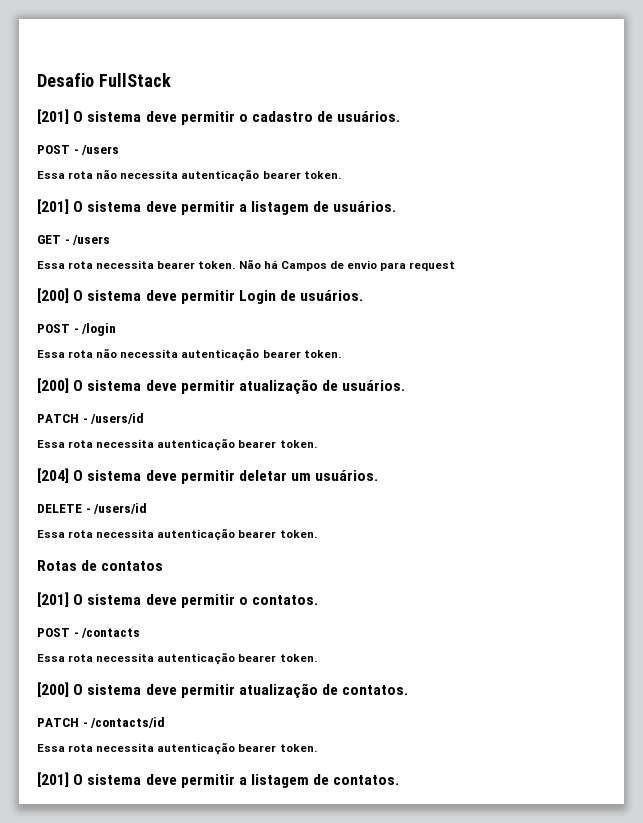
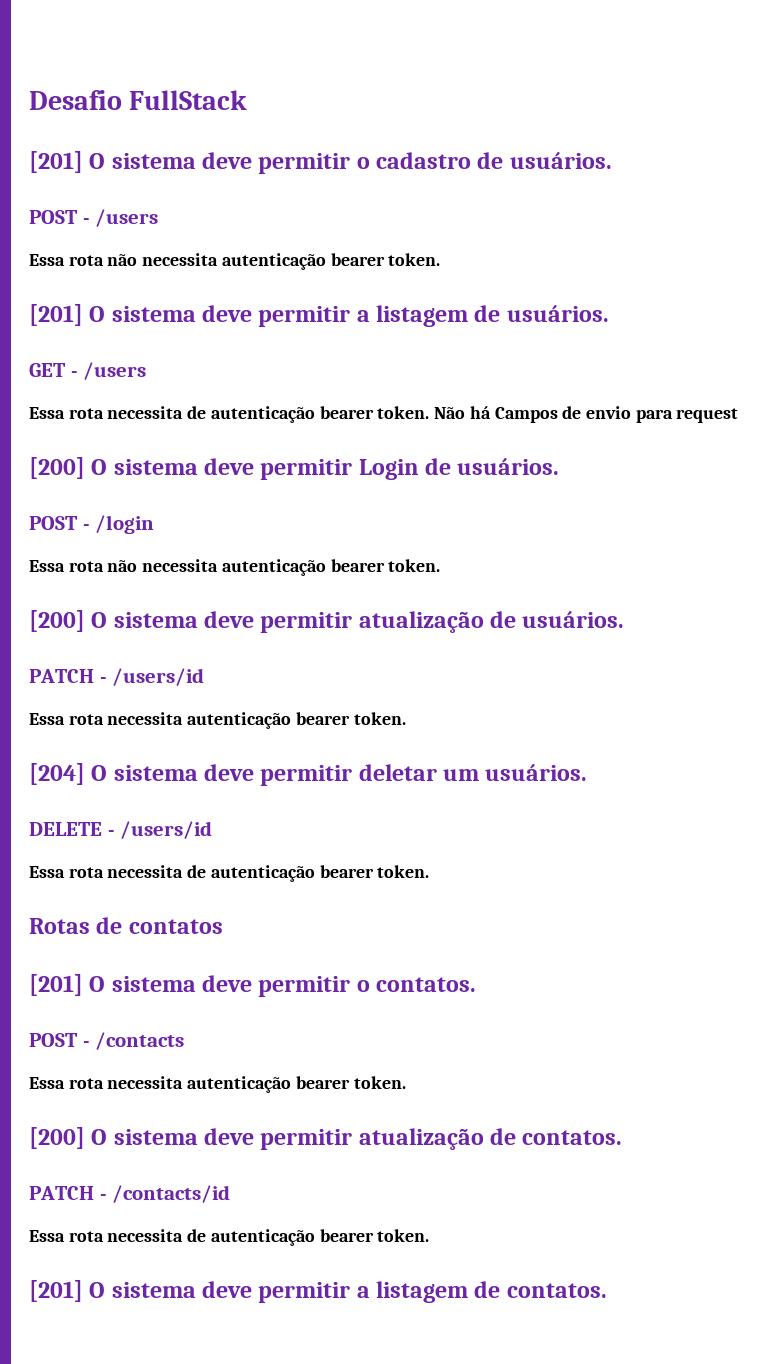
  GET - /users
- Essa rota necessita bearer token.
+ Essa rota necessita de autenticação bearer token.
  DELETE - /users/id
- Essa rota necessita autenticação bearer token.
+ Essa rota necessita de autenticação bearer token.
  PATCH - /contacts/id
- Essa rota necessita autenticação bearer token.
+ Essa rota necessita de autenticação bearer token.

